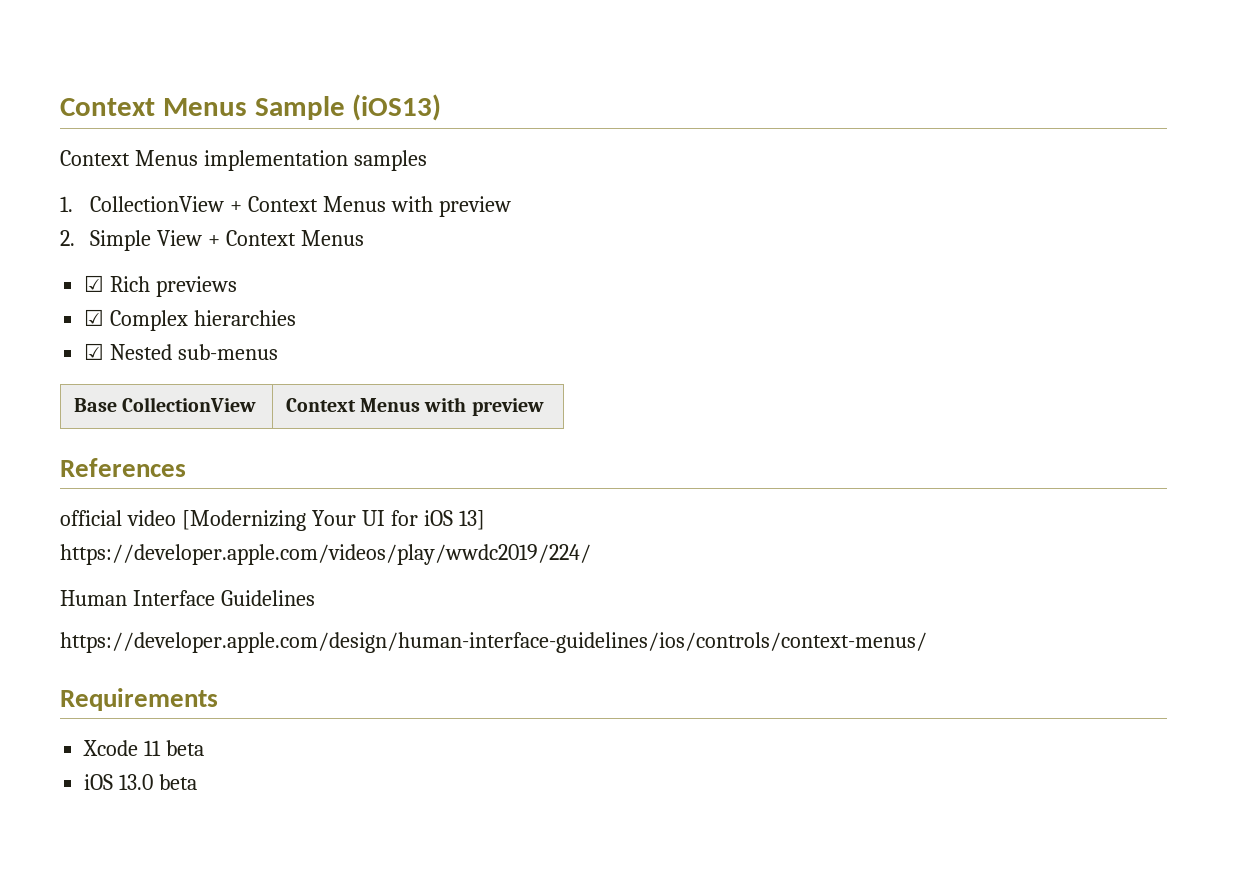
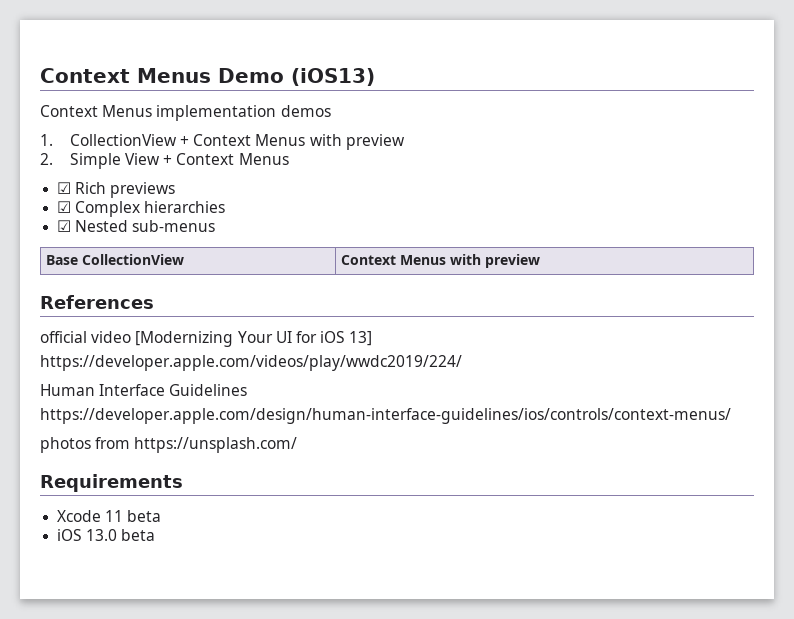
- Context Menus Sample (iOS13)
+ Context Menus Demo (iOS13)
- Context Menus implementation samples
+ Context Menus implementation demos
+ photos from https://unsplash.com/

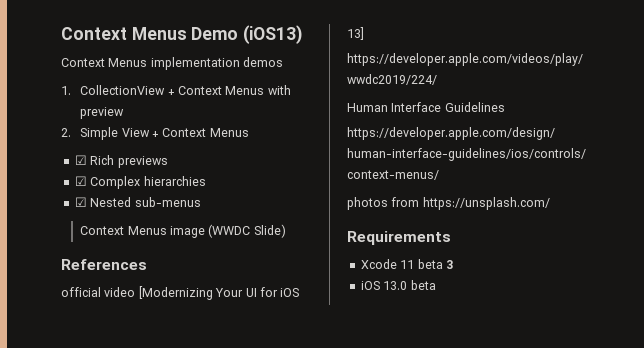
- Base CollectionView | Context Menus with preview
+ Context Menus image (WWDC Slide)
- Xcode 11 beta
+ Xcode 11 beta 3

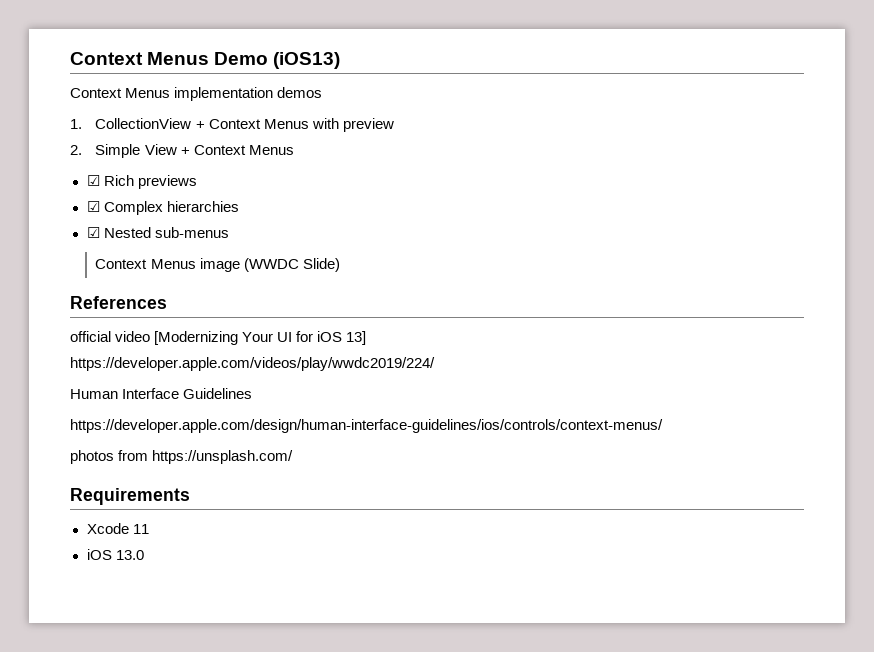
- Xcode 11 beta 3
+ Xcode 11
- iOS 13.0 beta
+ iOS 13.0

